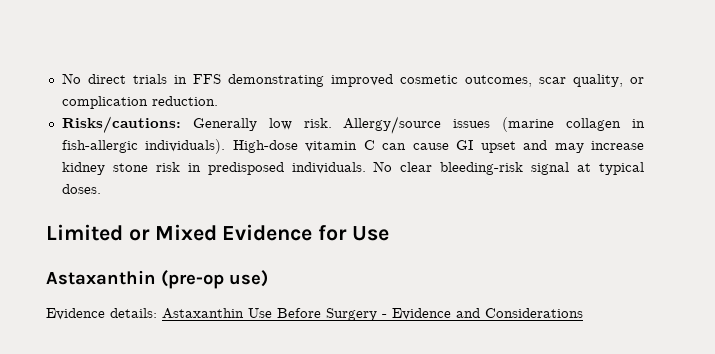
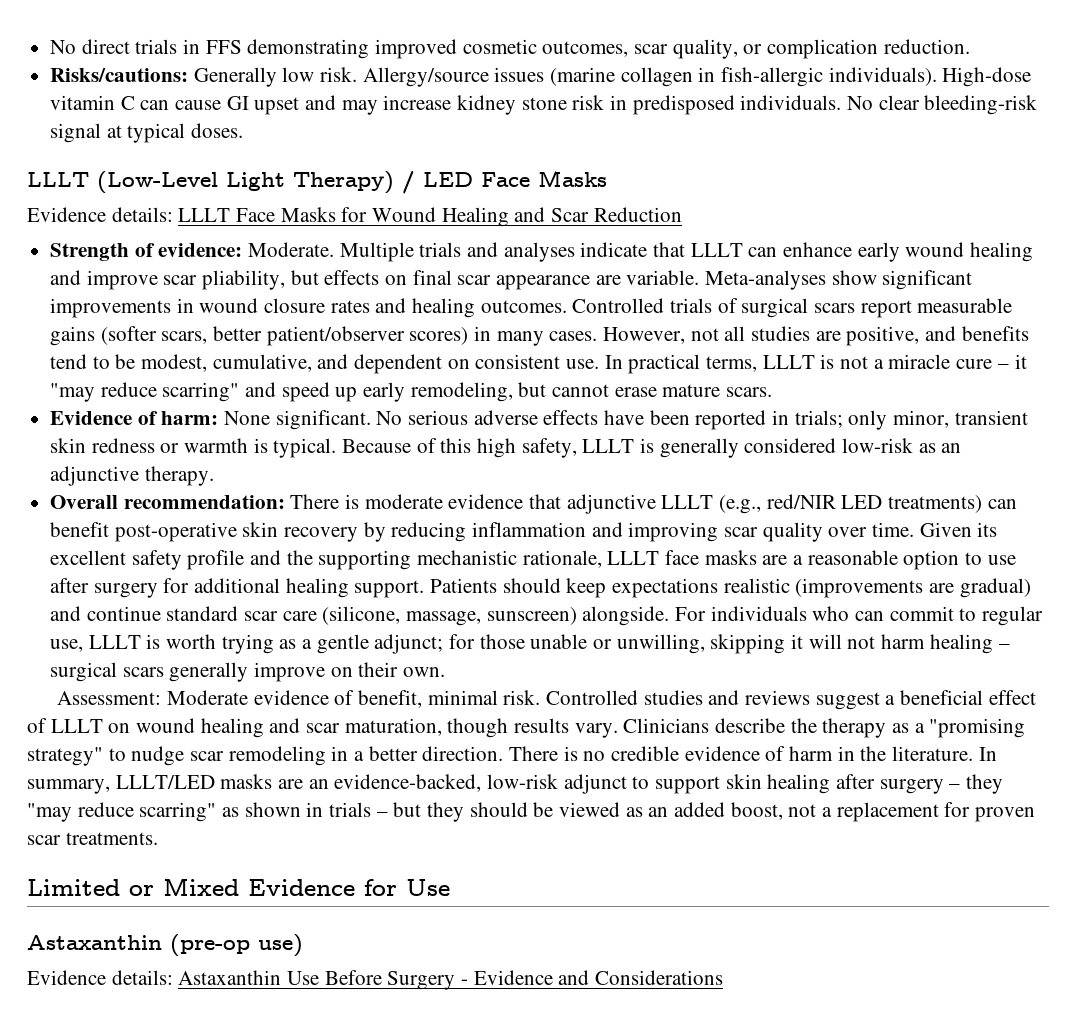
+ LLLT (Low-Level Light Therapy) / LED Face Masks
+ Evidence details: LLLT Face Masks for Wound Healing and Scar Reduction
+ Strength of evidence: Moderate. Multiple trials and analyses indicate that LLLT can enhance early wound healing and improve scar pliability, but effects on final scar appearance are variable. Meta-analyses show significant improvements in wound closure rates and healing outcomes. Controlled trials of surgical scars report measurable gains (softer scars, better patient/observer scores) in many cases. However, not all studies are positive, and benefits tend to be modest, cumulative, and dependent on consistent use. In practical terms, LLLT is not a miracle cure – it "may reduce scarring" and speed up early remodeling, but cannot erase mature scars.
+ Evidence of harm: None significant. No serious adverse effects have been reported in trials; only minor, transient skin redness or warmth is typical. Because of this high safety, LLLT is generally considered low-risk as an adjunctive therapy.
+ Overall recommendation: There is moderate evidence that adjunctive LLLT (e.g., red/NIR LED treatments) can benefit post-operative skin recovery by reducing inflammation and improving scar quality over time. Given its excellent safety profile and the supporting mechanistic rationale, LLLT face masks are a reasonable option to use after surgery for additional healing support. Patients should keep expectations realistic (improvements are gradual) and continue standard scar care (silicone, massage, sunscreen) alongside. For individuals who can commit to regular use, LLLT is worth trying as a gentle adjunct; for those unable or unwilling, skipping it will not harm healing – surgical scars generally improve on their own.
+ Assessment: Moderate evidence of benefit, minimal risk. Controlled studies and reviews suggest a beneficial effect of LLLT on wound healing and scar maturation, though results vary. Clinicians describe the therapy as a "promising strategy" to nudge scar remodeling in a better direction. There is no credible evidence of harm in the literature. In summary, LLLT/LED masks are an evidence-backed, low-risk adjunct to support skin healing after surgery – they "may reduce scarring" as shown in trials – but they should be viewed as an added boost, not a replacement for proven scar treatments.

